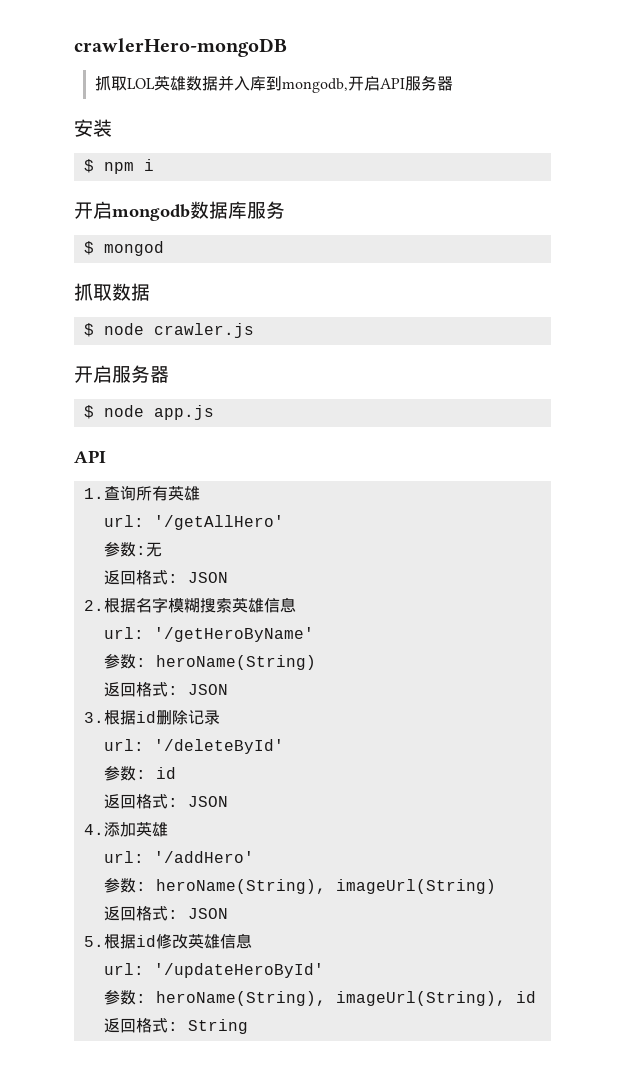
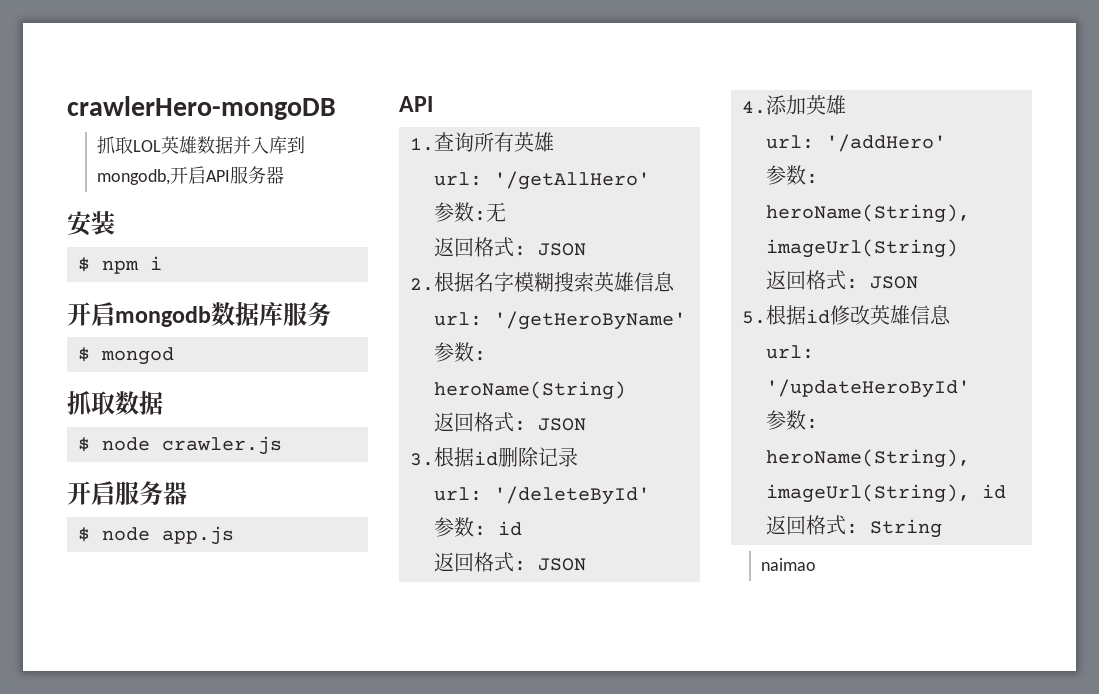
+ naimao

